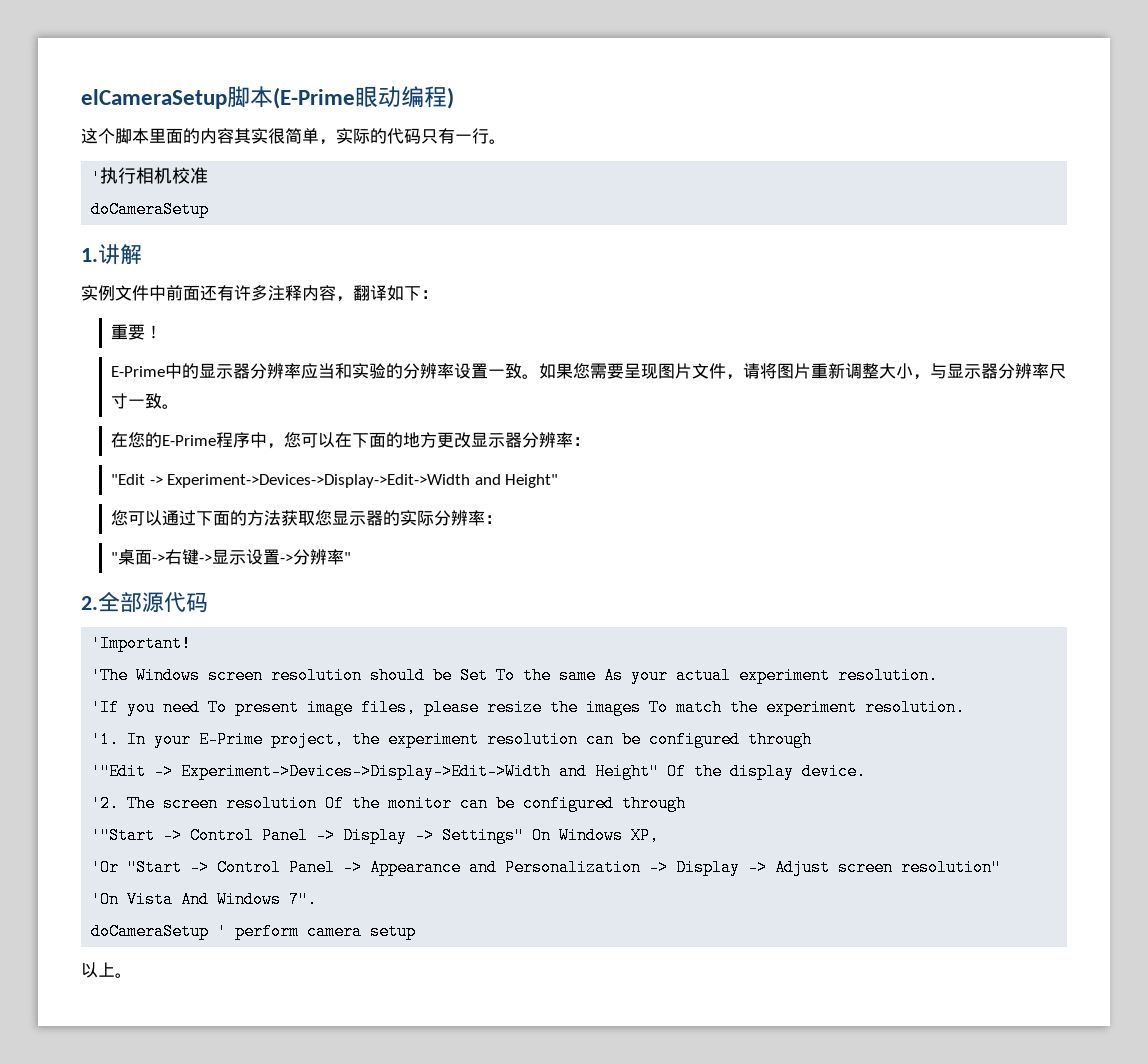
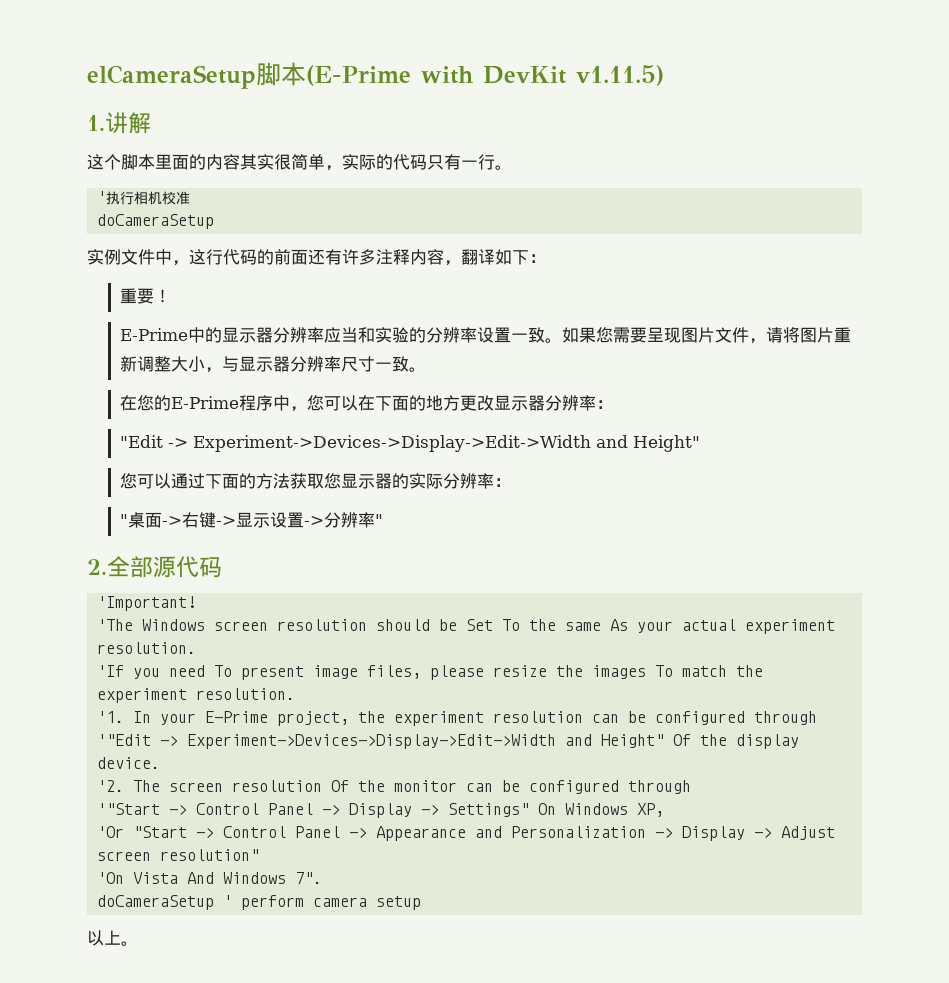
- elCameraSetup脚本(E-Prime眼动编程)
+ elCameraSetup脚本(E-Prime with DevKit v1.11.5)
+ 1.讲解
- 1.讲解
- 实例文件中前面还有许多注释内容，翻译如下：
+ 实例文件中，这行代码的前面还有许多注释内容，翻译如下：

